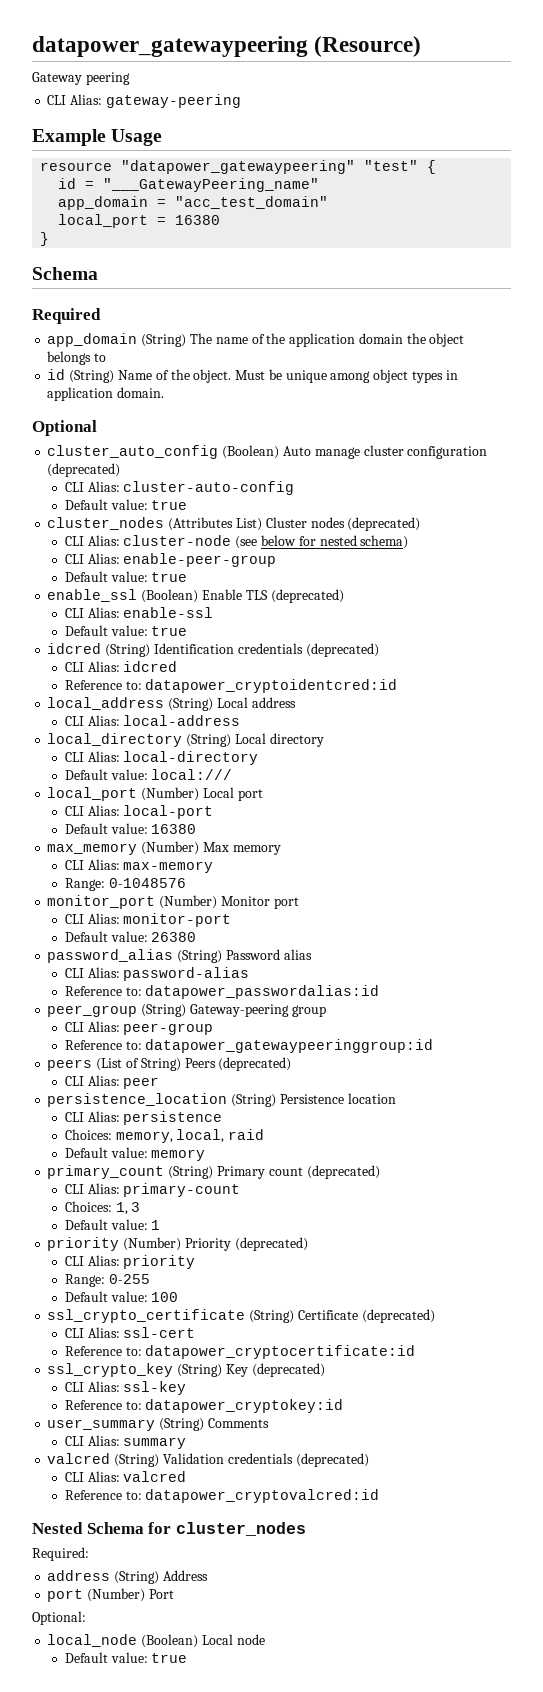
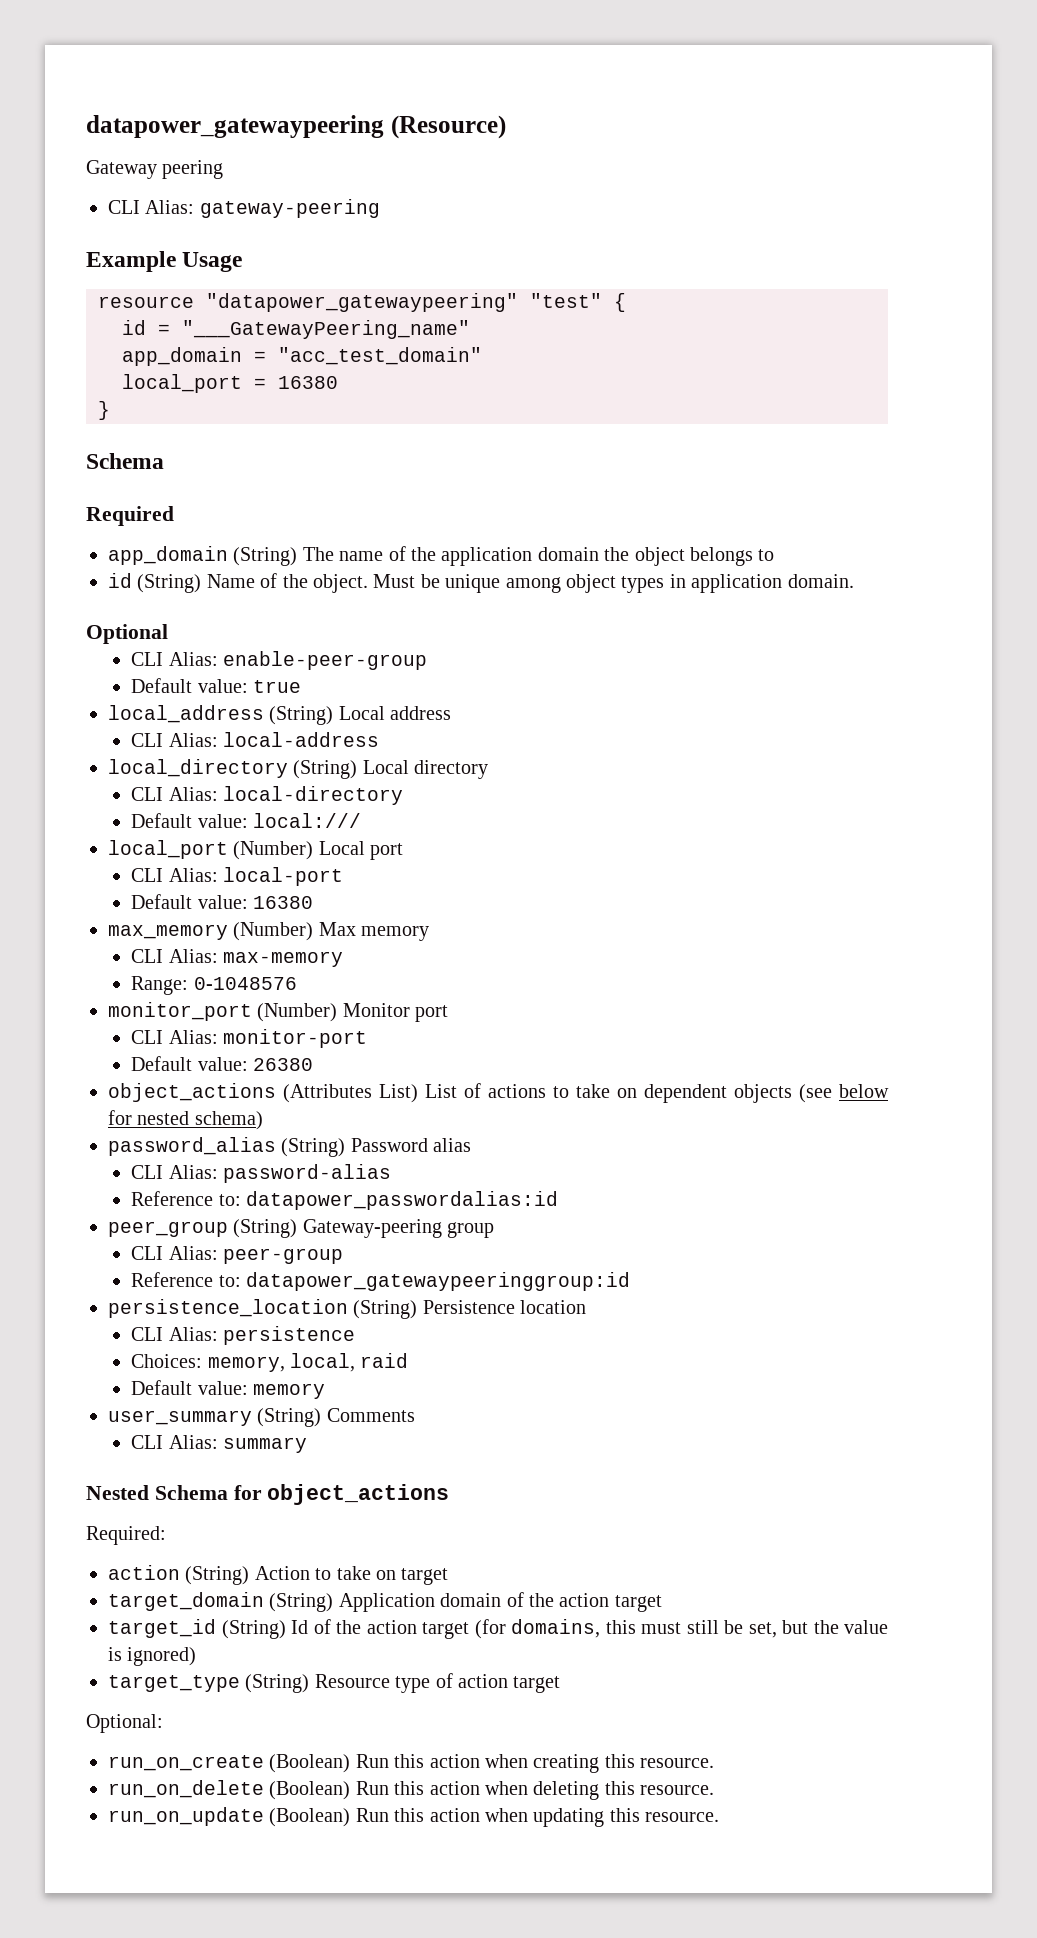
- cluster_auto_config (Boolean) Auto manage cluster configuration (deprecated)
- CLI Alias: cluster-auto-config
- Default value: true
- cluster_nodes (Attributes List) Cluster nodes (deprecated)
- CLI Alias: cluster-node (see below for nested schema)
- enable_ssl (Boolean) Enable TLS (deprecated)
- CLI Alias: enable-ssl
- Default value: true
- idcred (String) Identification credentials (deprecated)
- CLI Alias: idcred
- Reference to: datapower_cryptoidentcred:id
+ object_actions (Attributes List) List of actions to take on dependent objects (see below for nested schema)
- peers (List of String) Peers (deprecated)
- CLI Alias: peer
- primary_count (String) Primary count (deprecated)
- CLI Alias: primary-count
- Choices: 1, 3
- Default value: 1
- priority (Number) Priority (deprecated)
- CLI Alias: priority
- Range: 0-255
- Default value: 100
- ssl_crypto_certificate (String) Certificate (deprecated)
- CLI Alias: ssl-cert
- Reference to: datapower_cryptocertificate:id
- ssl_crypto_key (String) Key (deprecated)
- CLI Alias: ssl-key
- Reference to: datapower_cryptokey:id
- valcred (String) Validation credentials (deprecated)
- CLI Alias: valcred
- Reference to: datapower_cryptovalcred:id
- Nested Schema for cluster_nodes
+ Nested Schema for object_actions
- address (String) Address
- port (Number) Port
+ action (String) Action to take on target
+ target_domain (String) Application domain of the action target
+ target_id (String) Id of the action target (for domains, this must still be set, but the value is ignored)
+ target_type (String) Resource type of action target
  Optional:
- local_node (Boolean) Local node
- Default value: true
+ run_on_create (Boolean) Run this action when creating this resource.
+ run_on_delete (Boolean) Run this action when deleting this resource.
+ run_on_update (Boolean) Run this action when updating this resource.

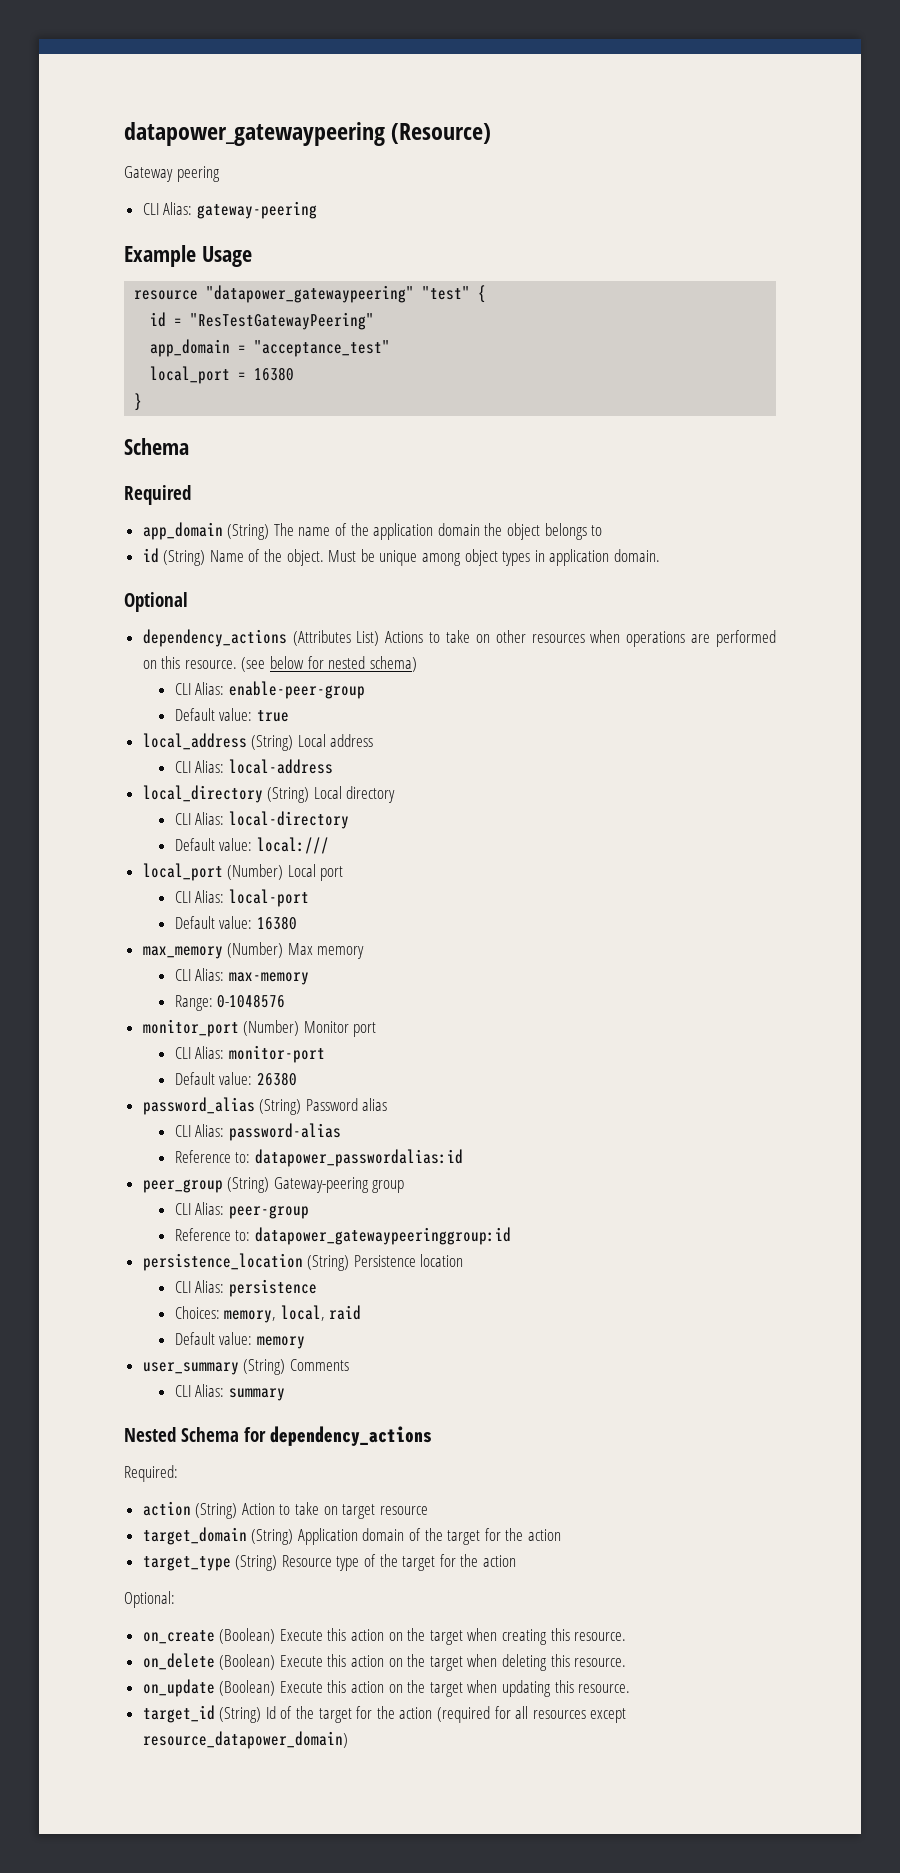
- id = "___GatewayPeering_name"
+ id = "ResTestGatewayPeering"
- app_domain = "acc_test_domain"
+ app_domain = "acceptance_test"
+ dependency_actions (Attributes List) Actions to take on other resources when operations are performed on this resource. (see below for nested schema)
- object_actions (Attributes List) List of actions to take on dependent objects (see below for nested schema)
- Nested Schema for object_actions
+ Nested Schema for dependency_actions
- action (String) Action to take on target
+ action (String) Action to take on target resource
- target_domain (String) Application domain of the action target
+ target_domain (String) Application domain of the target for the action
+ target_type (String) Resource type of the target for the action
+ Optional:
+ on_create (Boolean) Execute this action on the target when creating this resource.
+ on_delete (Boolean) Execute this action on the target when deleting this resource.
+ on_update (Boolean) Execute this action on the target when updating this resource.
- target_id (String) Id of the action target (for domains, this must still be set, but the value is ignored)
- target_type (String) Resource type of action target
- Optional:
- run_on_create (Boolean) Run this action when creating this resource.
- run_on_delete (Boolean) Run this action when deleting this resource.
- run_on_update (Boolean) Run this action when updating this resource.
+ target_id (String) Id of the target for the action (required for all resources except resource_datapower_domain)

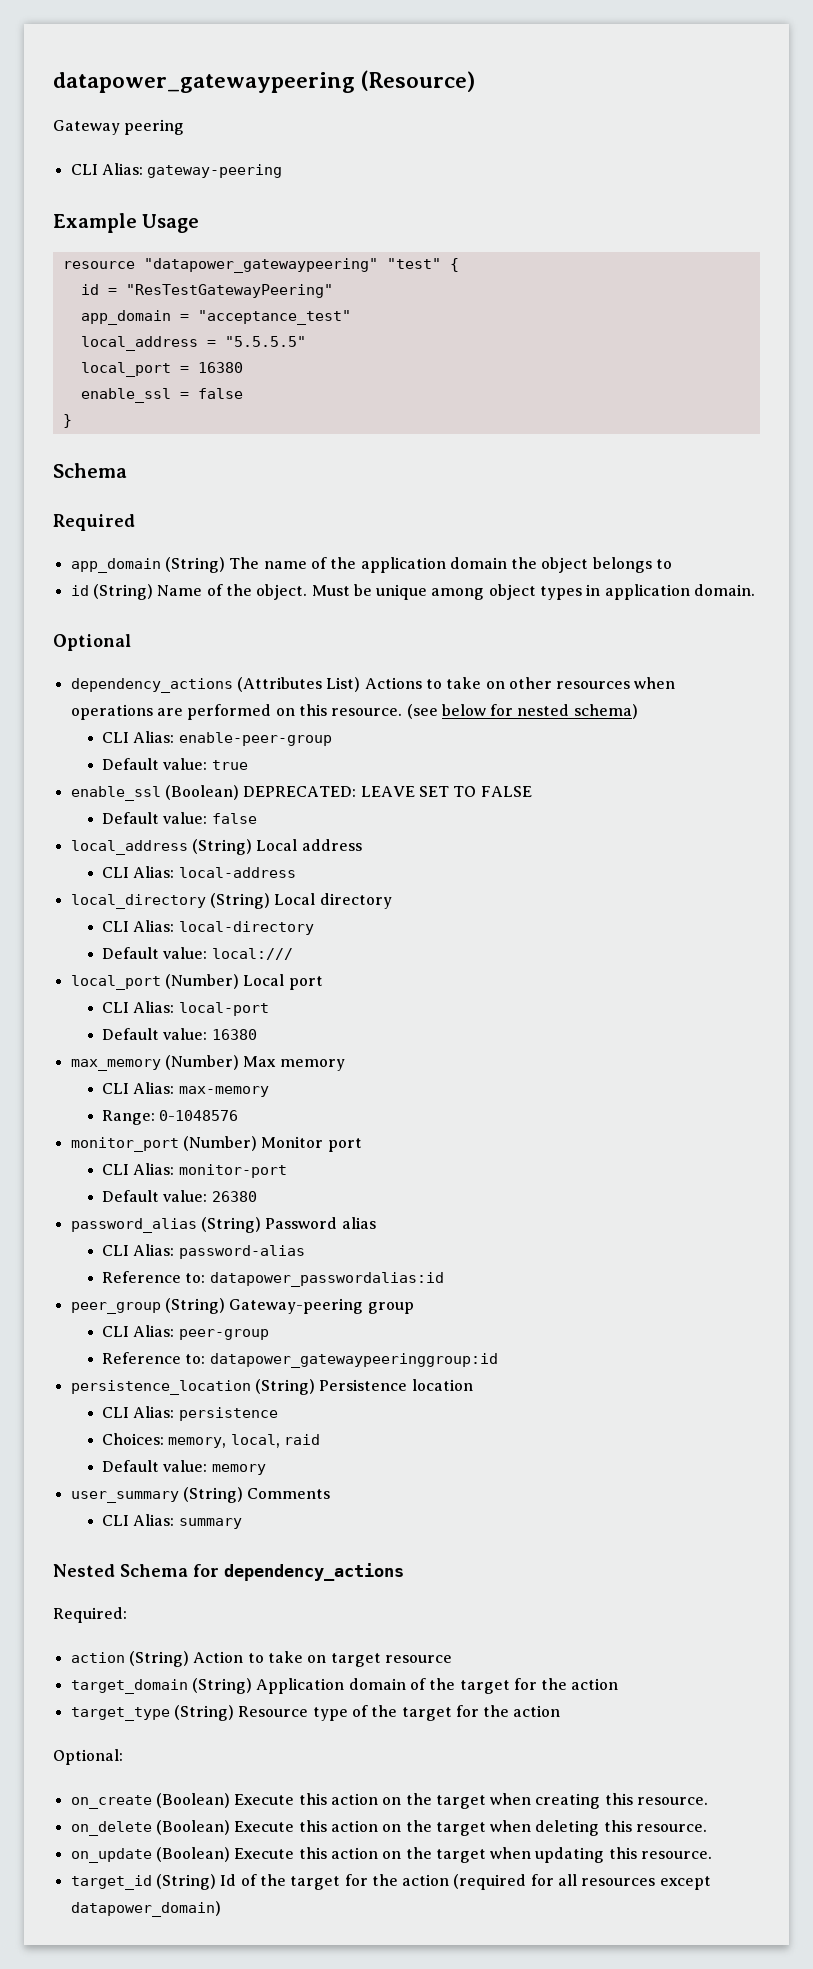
+ local_address = "5.5.5.5"
+ enable_ssl = false
+ enable_ssl (Boolean) DEPRECATED: LEAVE SET TO FALSE
+ Default value: false
- target_id (String) Id of the target for the action (required for all resources except resource_datapower_domain)
+ target_id (String) Id of the target for the action (required for all resources except datapower_domain)

